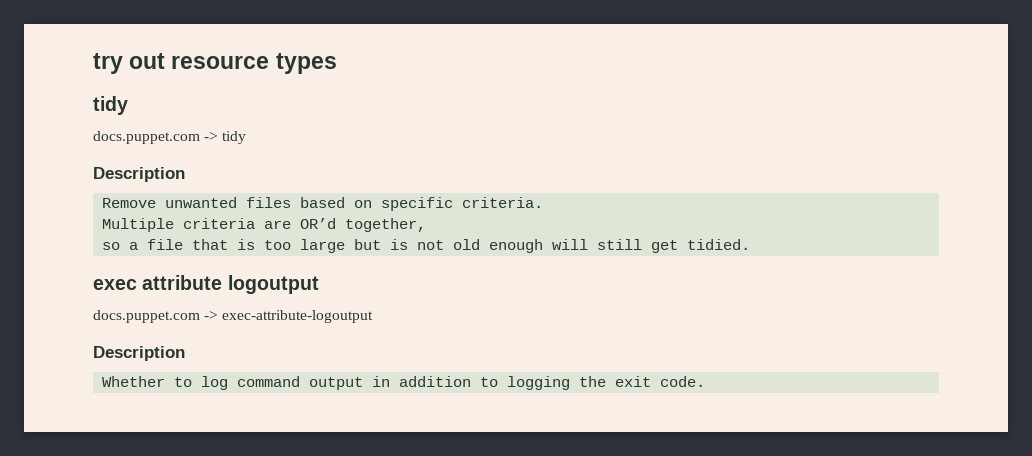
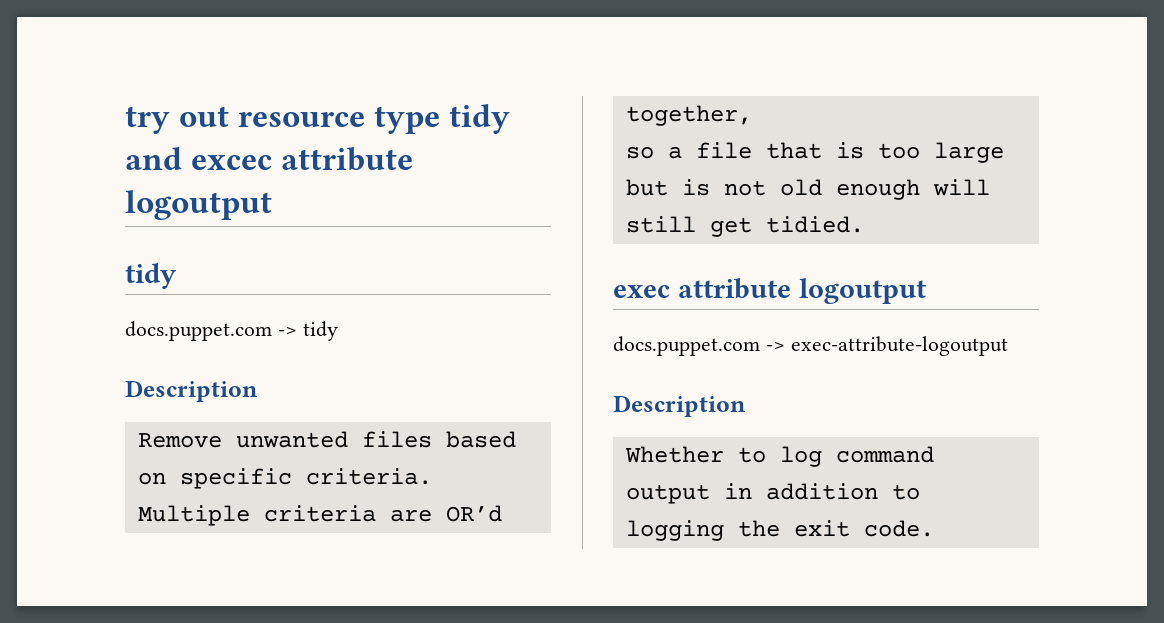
- try out resource types
+ try out resource type tidy and excec attribute logoutput

